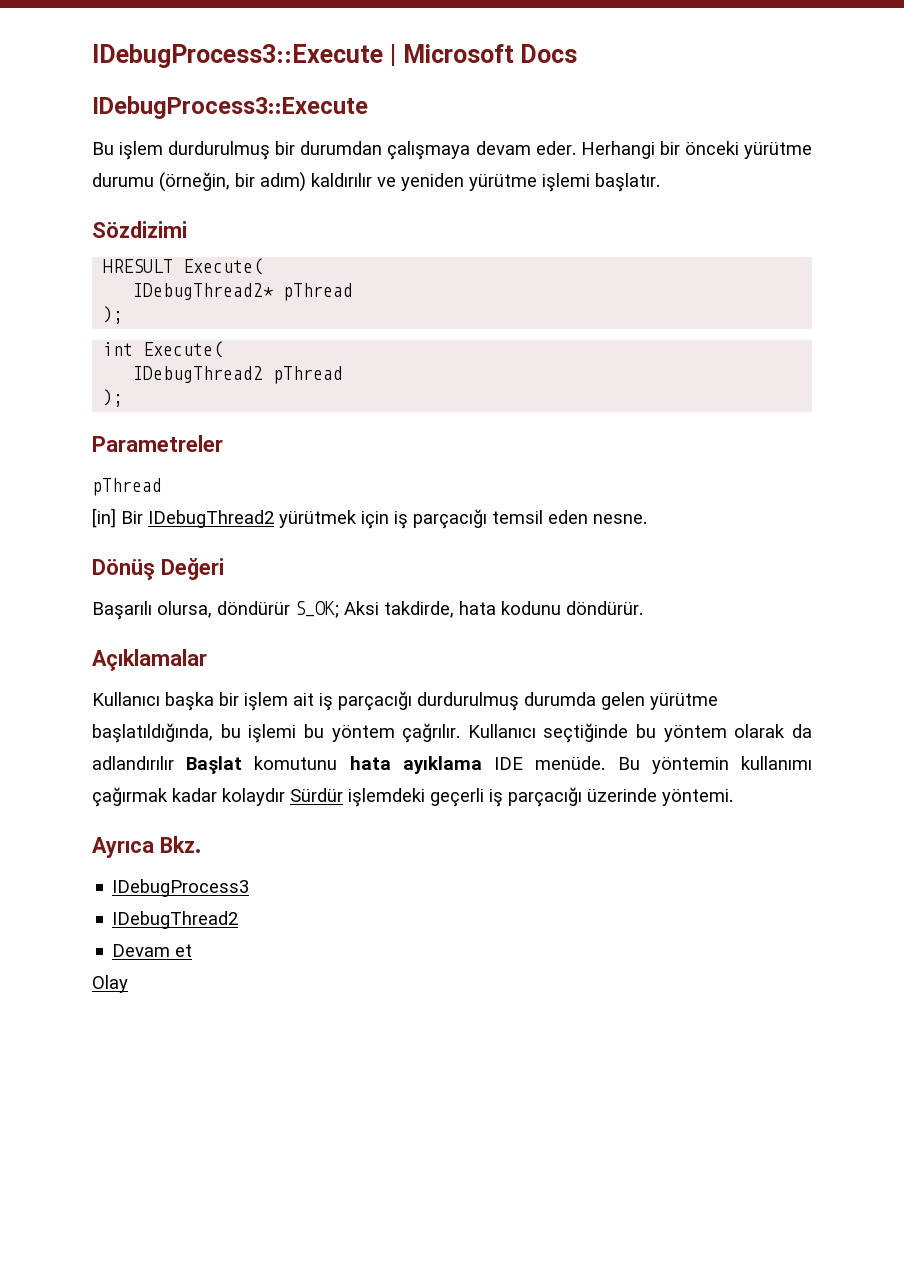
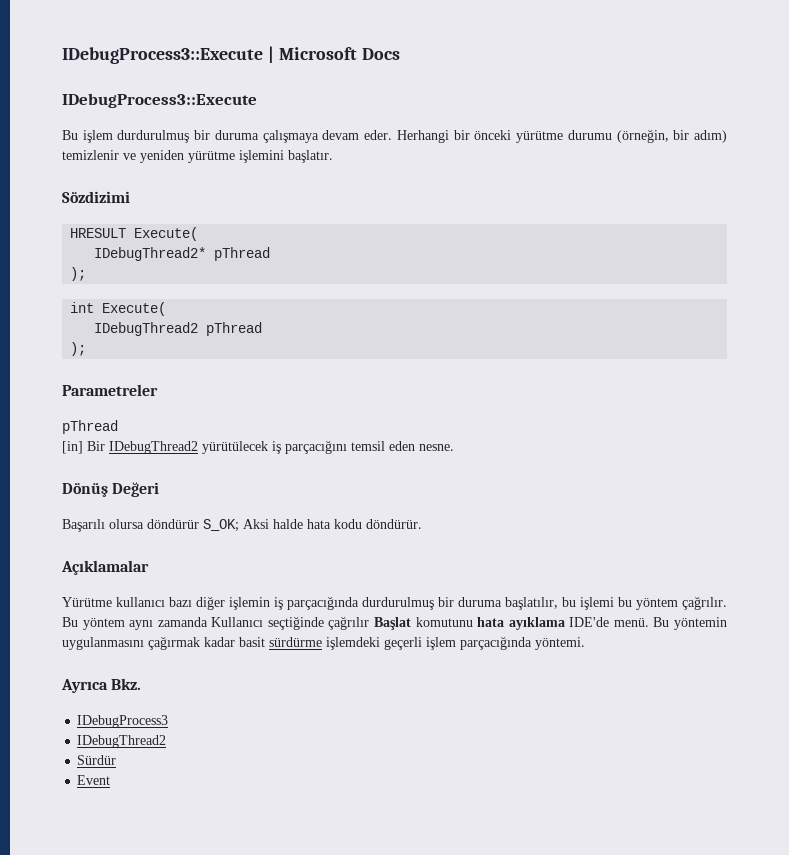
- Bu işlem durdurulmuş bir durumdan çalışmaya devam eder.
+ Bu işlem durdurulmuş bir duruma çalışmaya devam eder.
- Herhangi bir önceki yürütme durumu (örneğin, bir adım) kaldırılır ve yeniden yürütme işlemi başlatır.
+ Herhangi bir önceki yürütme durumu (örneğin, bir adım) temizlenir ve yeniden yürütme işlemini başlatır.
- [in] Bir IDebugThread2 yürütmek için iş parçacığı temsil eden nesne.
+ [in] Bir IDebugThread2 yürütülecek iş parçacığını temsil eden nesne.
- Başarılı olursa, döndürür S_OK; Aksi takdirde, hata kodunu döndürür.
+ Başarılı olursa döndürür S_OK; Aksi halde hata kodu döndürür.
- Kullanıcı başka bir işlem ait iş parçacığı durdurulmuş durumda gelen yürütme başlatıldığında, bu işlemi bu yöntem çağrılır.
+ Yürütme kullanıcı bazı diğer işlemin iş parçacığında durdurulmuş bir duruma başlatılır, bu işlemi bu yöntem çağrılır.
- Kullanıcı seçtiğinde bu yöntem olarak da adlandırılır Başlat komutunu hata ayıklama IDE menüde.
+ Bu yöntem aynı zamanda Kullanıcı seçtiğinde çağrılır Başlat komutunu hata ayıklama IDE'de menü.
- Bu yöntemin kullanımı çağırmak kadar kolaydır Sürdür işlemdeki geçerli iş parçacığı üzerinde yöntemi.
+ Bu yöntemin uygulanmasını çağırmak kadar basit sürdürme işlemdeki geçerli işlem parçacığında yöntemi.
- Devam et
- Olay
+ Sürdür
+ Event

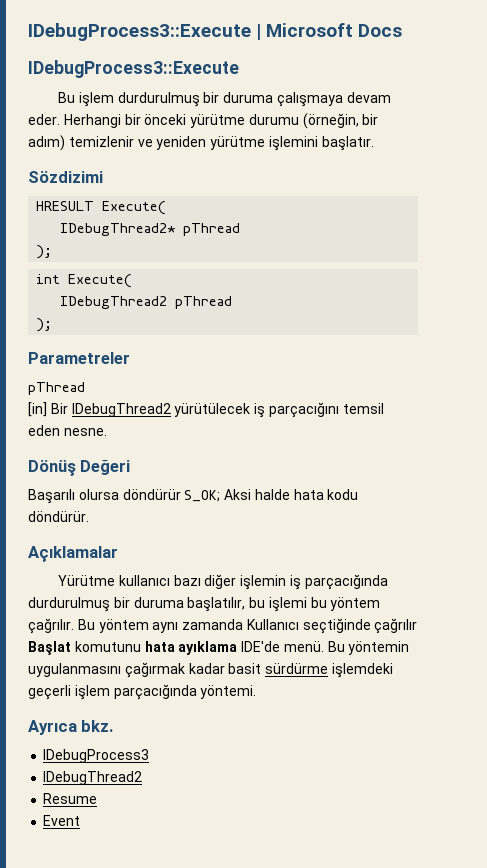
- Ayrıca Bkz.
+ Ayrıca bkz.
- Sürdür
+ Resume

